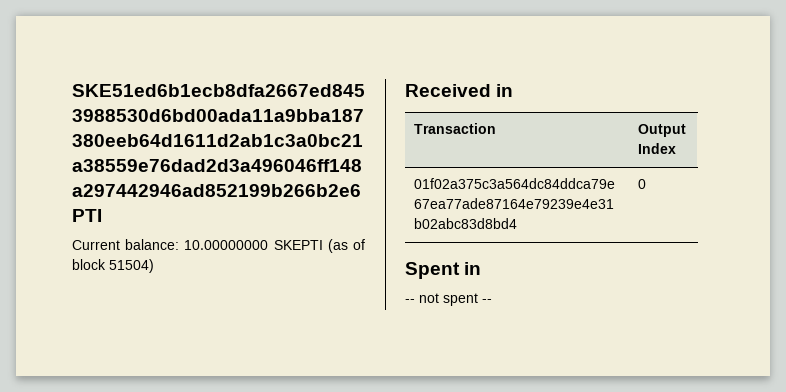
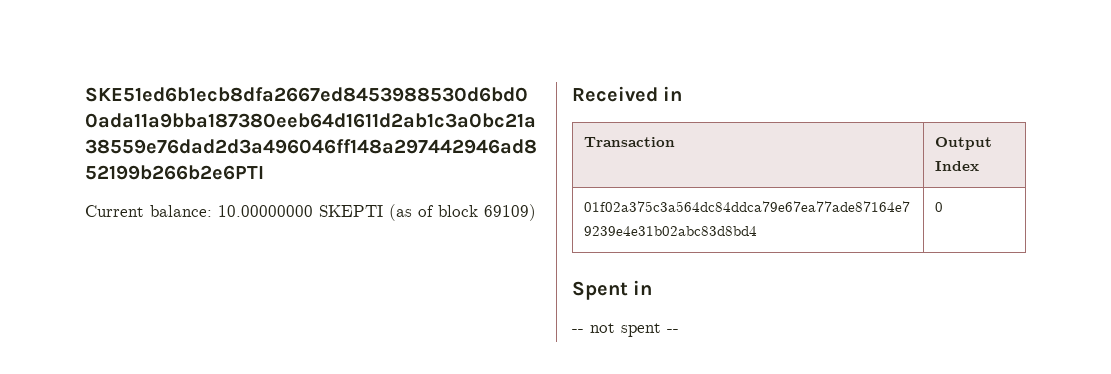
- Current balance: 10.00000000 SKEPTI (as of block 51504)
+ Current balance: 10.00000000 SKEPTI (as of block 69109)

